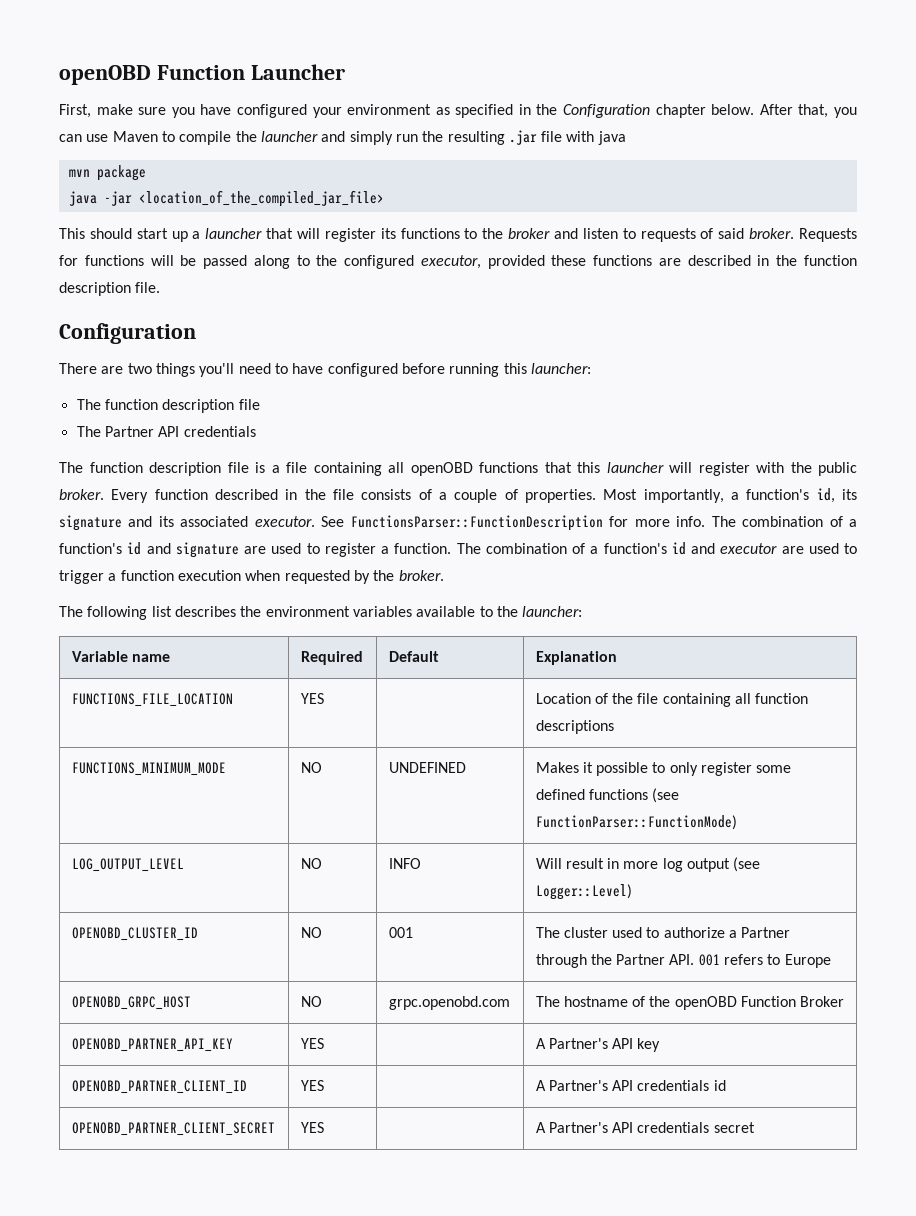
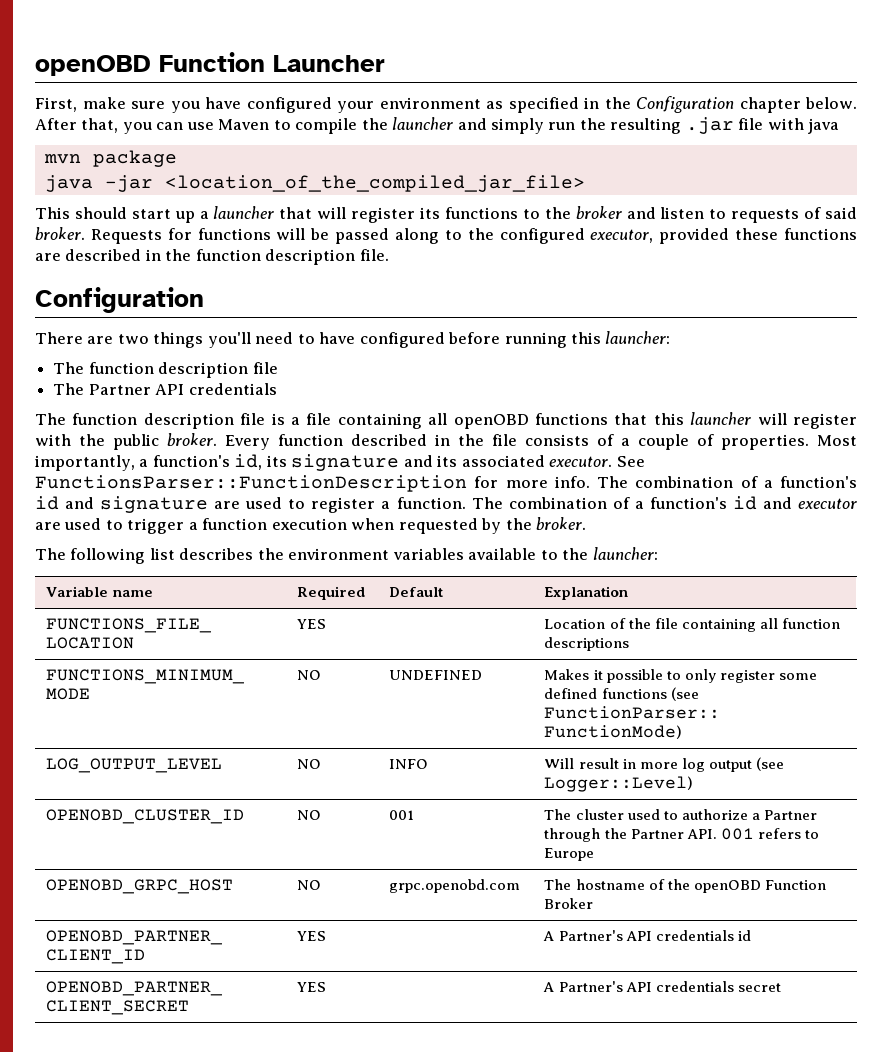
- OPENOBD_PARTNER_API_KEY | YES | | A Partner's API key

